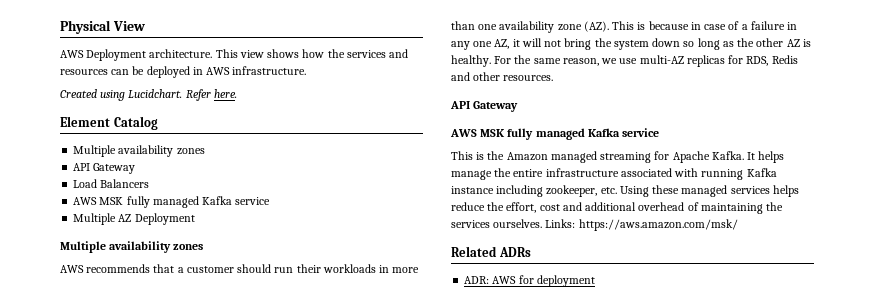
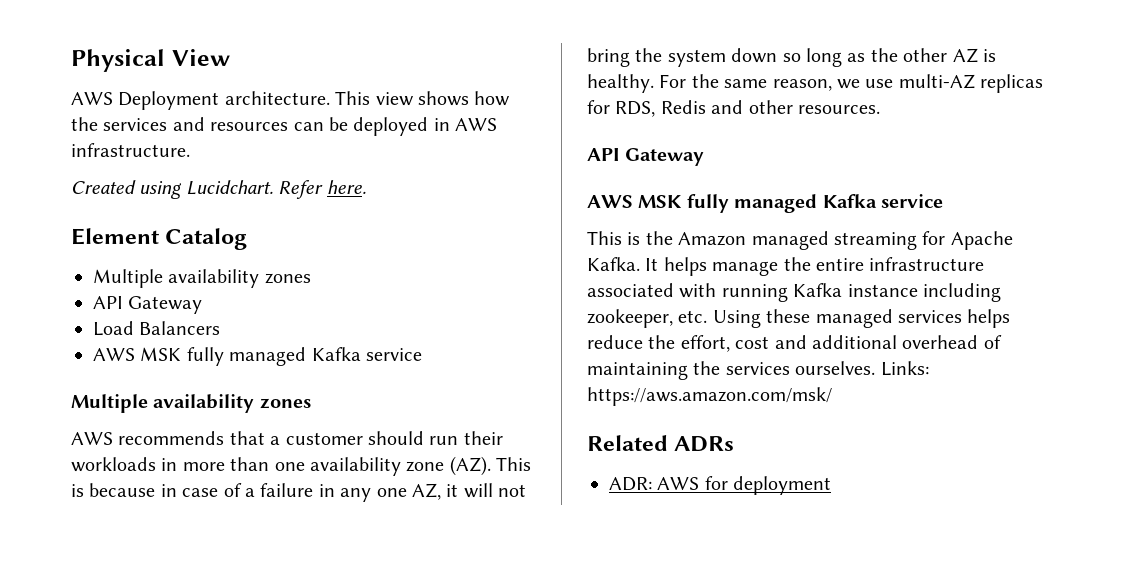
- Multiple AZ Deployment

